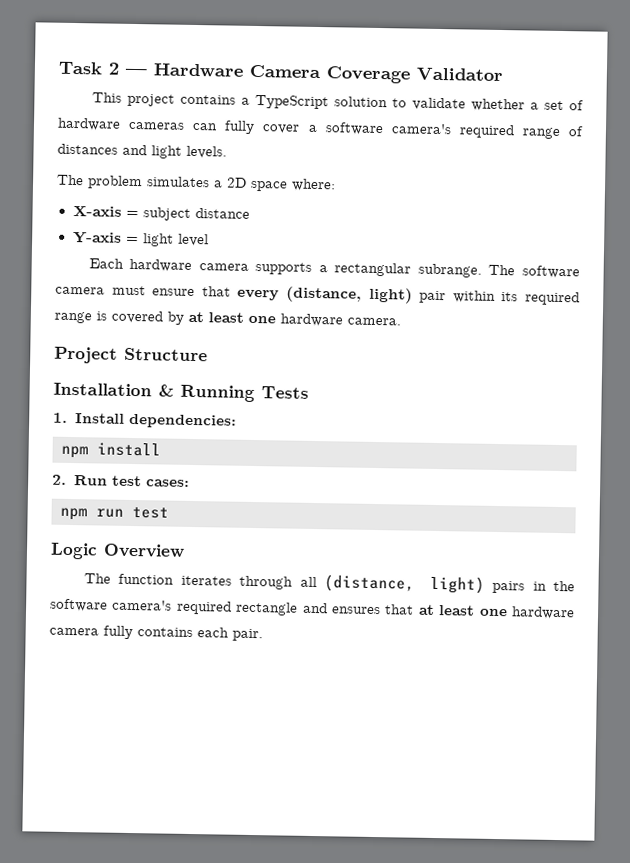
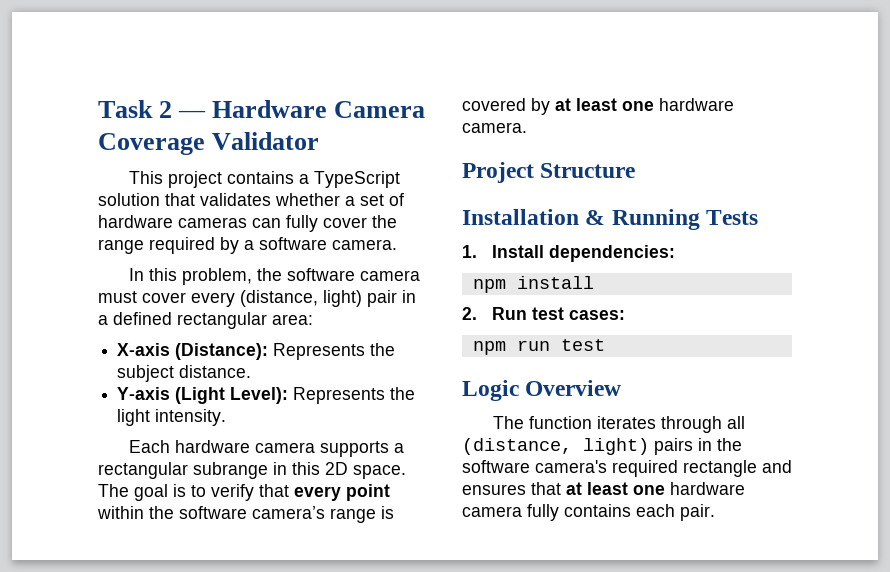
- This project contains a TypeScript solution to validate whether a set of hardware cameras can fully cover a software camera's required range of distances and light levels.
- The problem simulates a 2D space where:
- X-axis = subject distance
- Y-axis = light level
+ This project contains a TypeScript solution that validates whether a set of hardware cameras can fully cover the range required by a software camera.
+ In this problem, the software camera must cover every (distance, light) pair in a defined rectangular area:
+ X-axis (Distance): Represents the subject distance.
+ Y-axis (Light Level): Represents the light intensity.
- Each hardware camera supports a rectangular subrange. The software camera must ensure that every (distance, light) pair within its required range is covered by at least one hardware camera.
+ Each hardware camera supports a rectangular subrange in this 2D space. The goal is to verify that every point within the software camera’s range is covered by at least one hardware camera.

